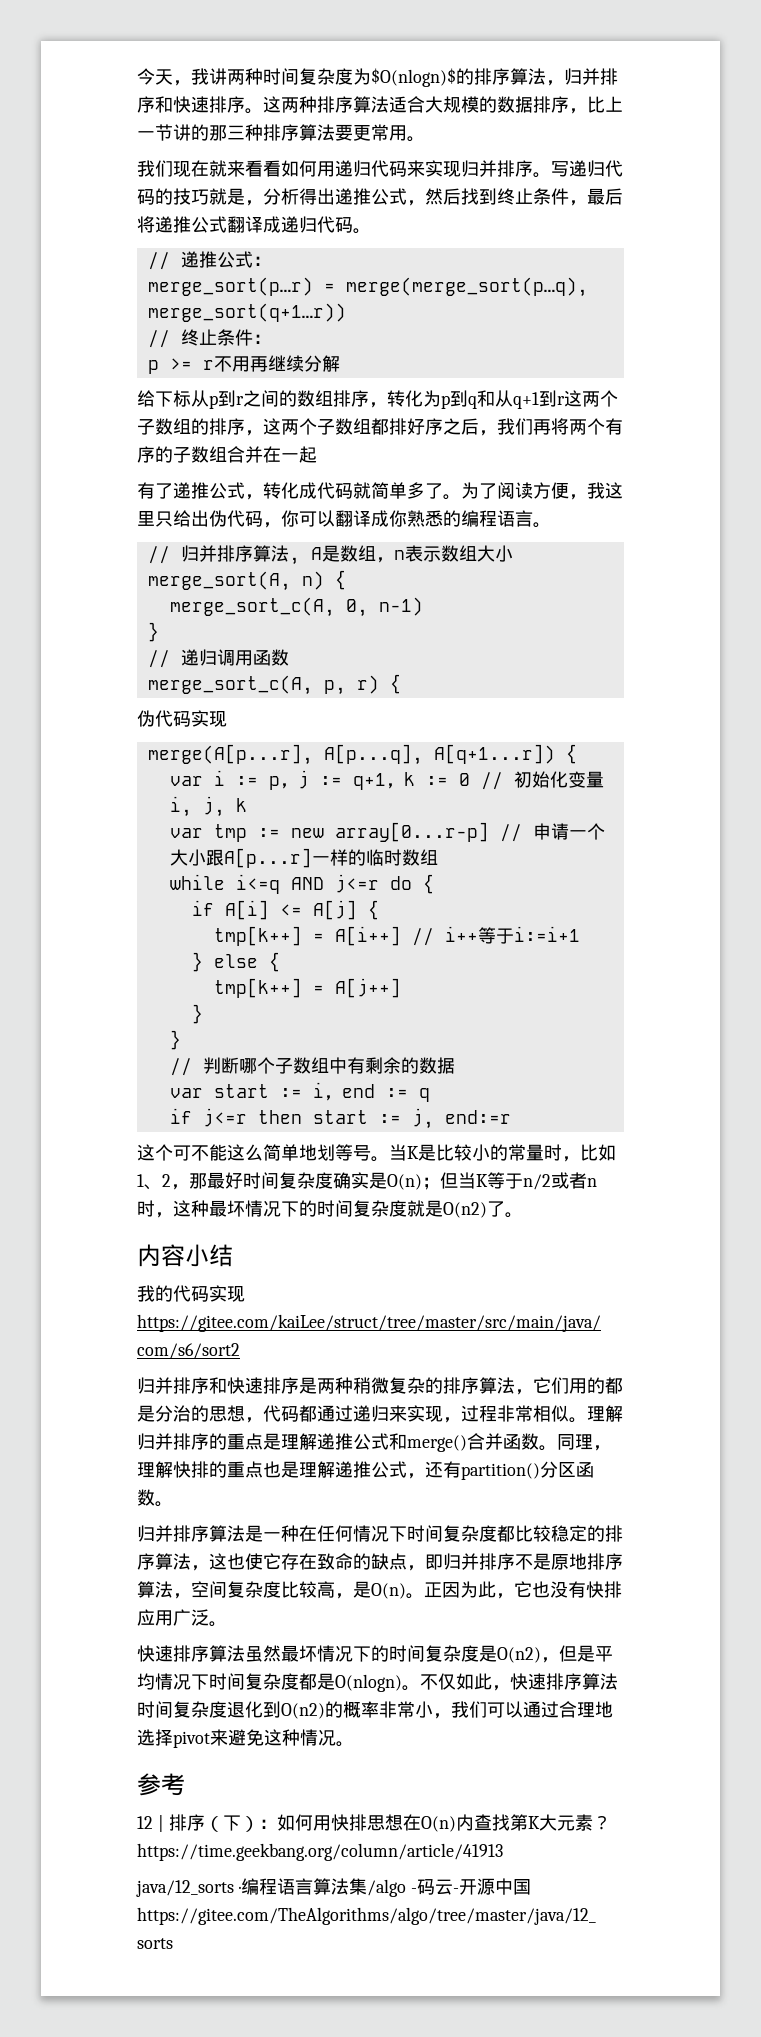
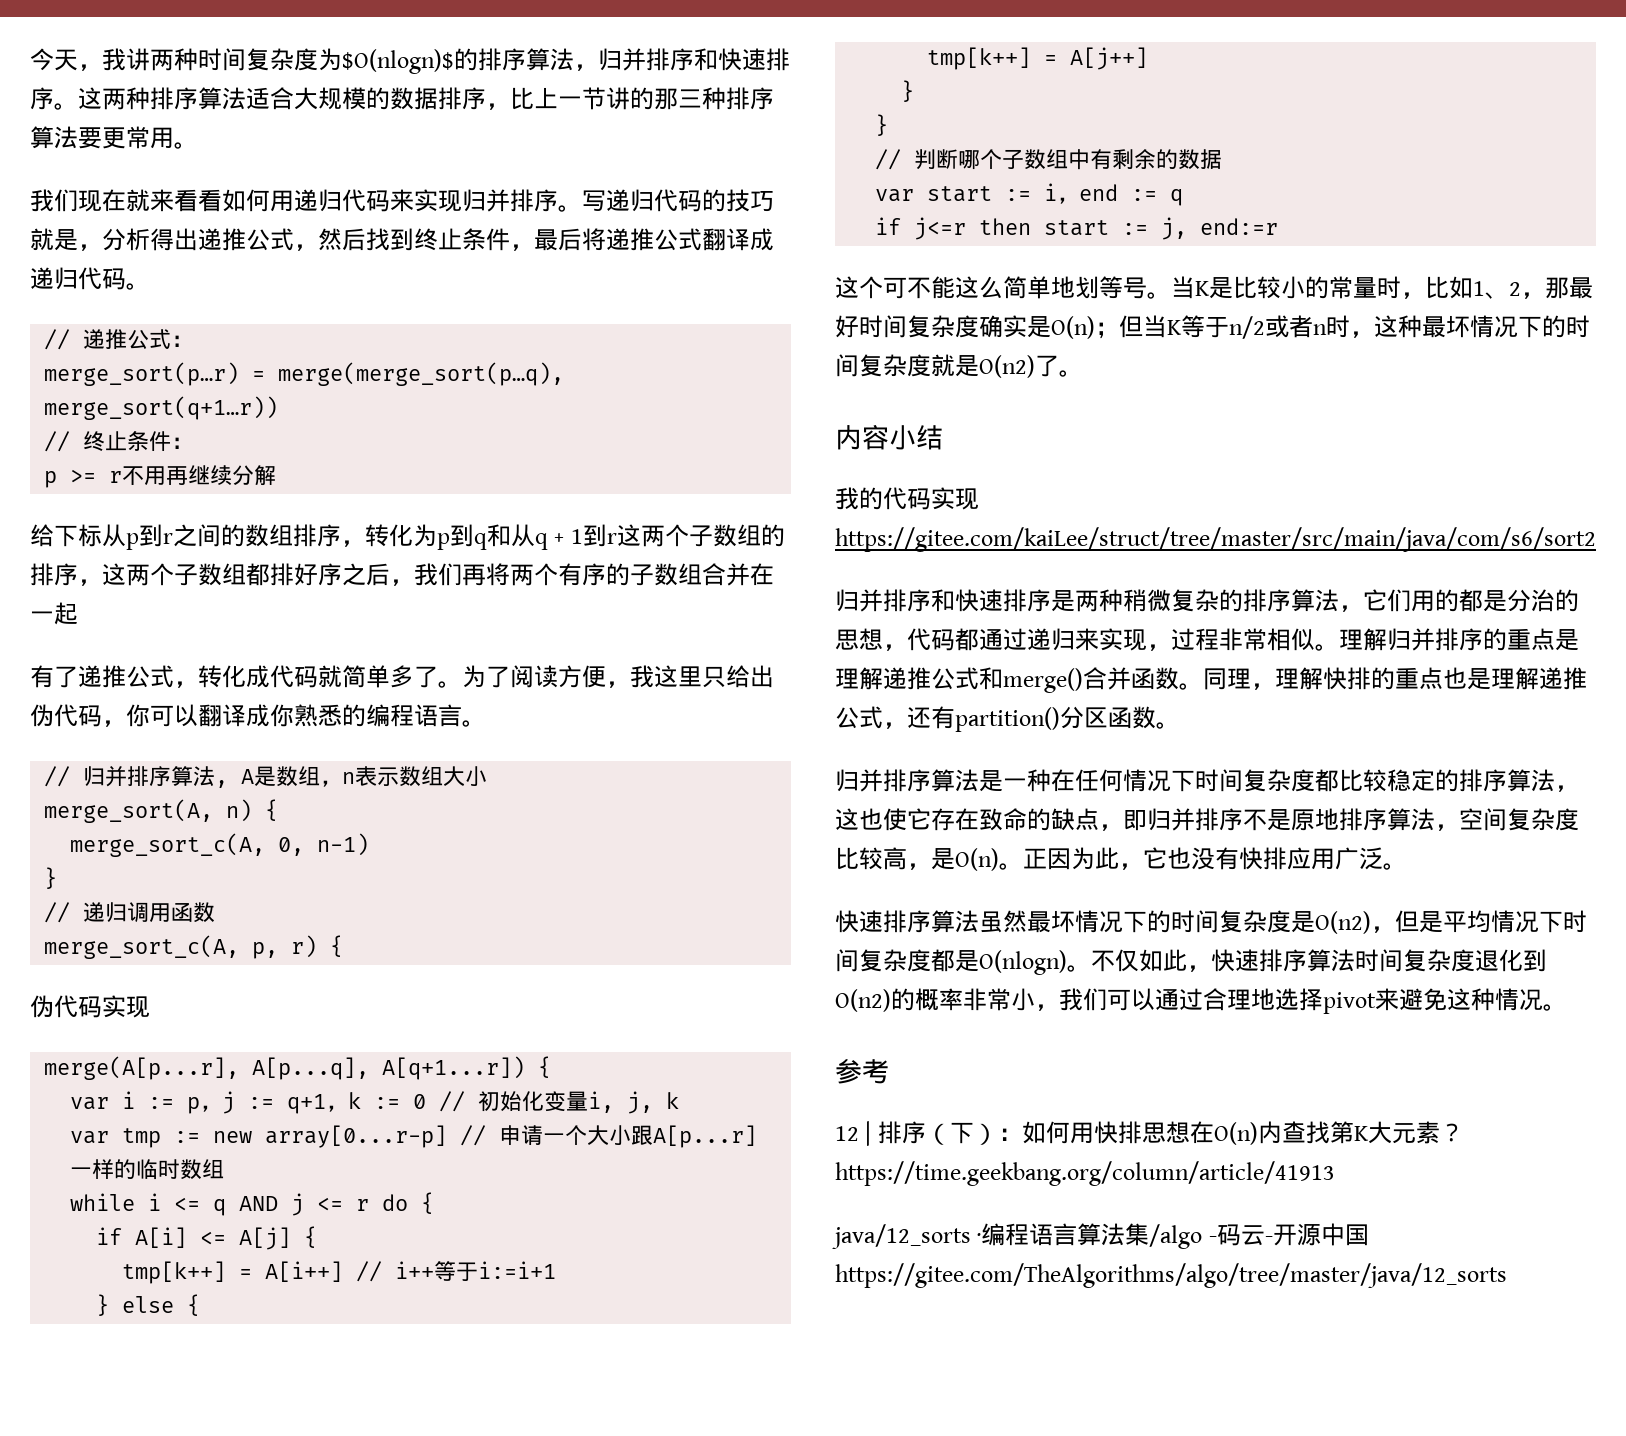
- 给下标从p到r之间的数组排序，转化为p到q和从q+1到r这两个子数组的排序，这两个子数组都排好序之后，我们再将两个有序的子数组合并在一起
+ 给下标从p到r之间的数组排序，转化为p到q和从q + 1到r这两个子数组的排序，这两个子数组都排好序之后，我们再将两个有序的子数组合并在一起
- while i<=q AND j<=r do {
+ while i <= q AND j <= r do {

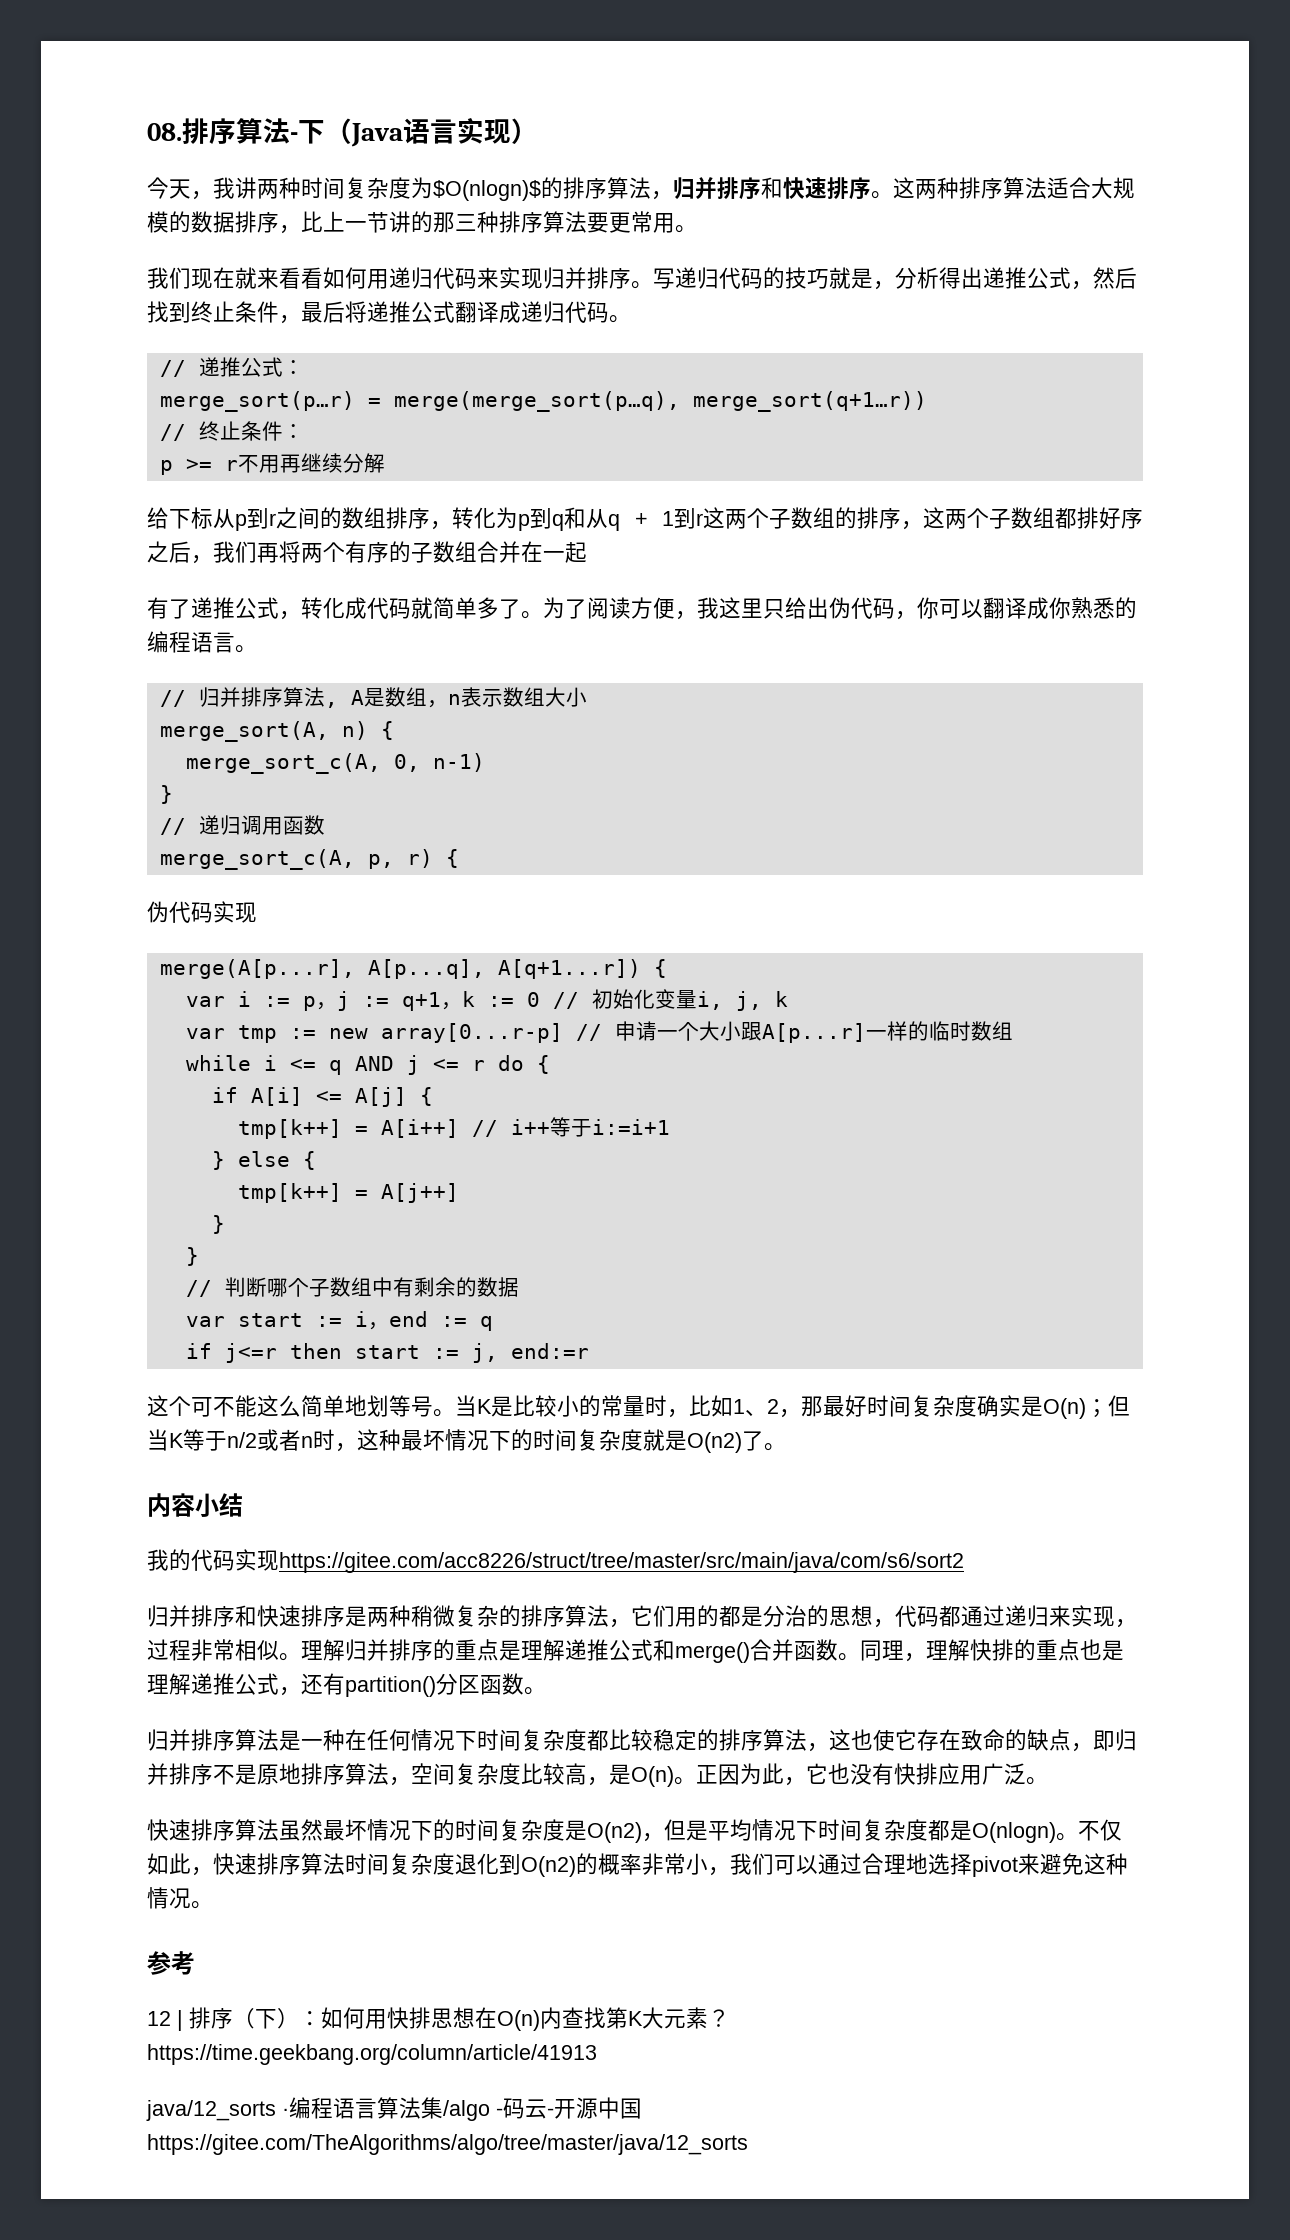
+ 08.排序算法-下（Java语言实现）
- 我的代码实现https://gitee.com/kaiLee/struct/tree/master/src/main/java/com/s6/sort2
+ 我的代码实现https://gitee.com/acc8226/struct/tree/master/src/main/java/com/s6/sort2

